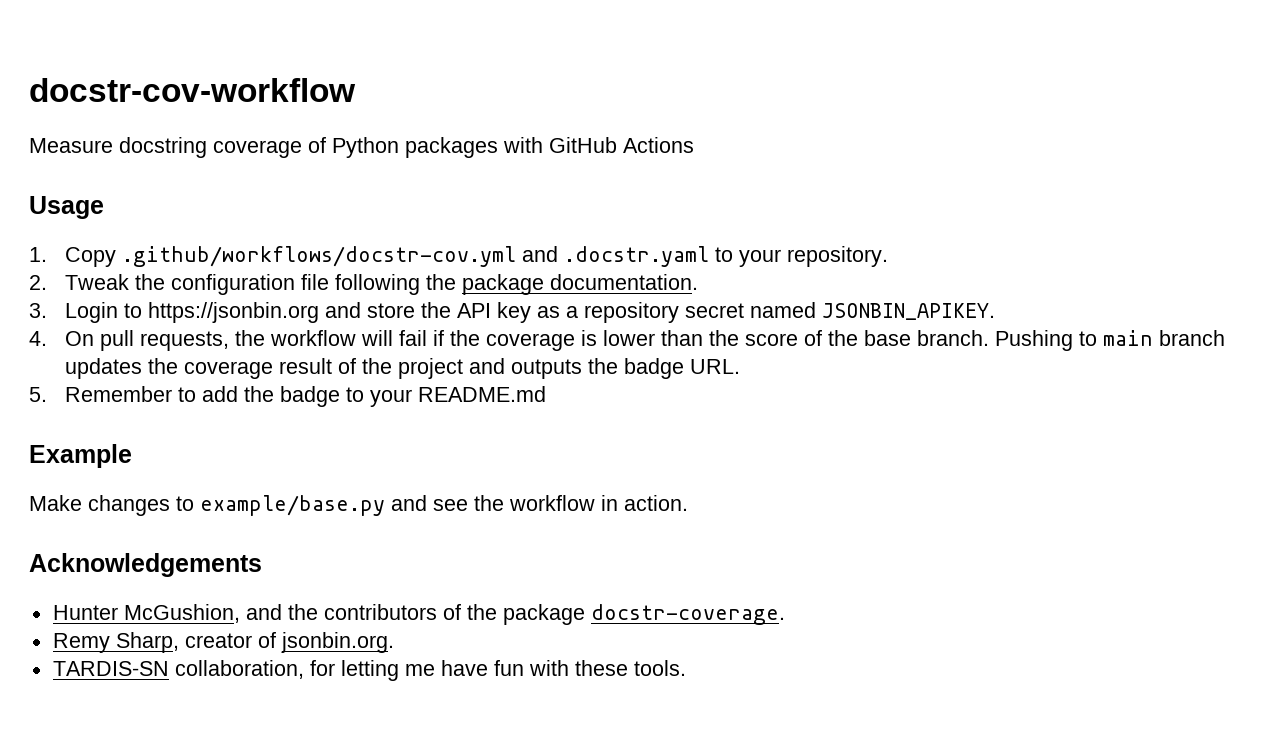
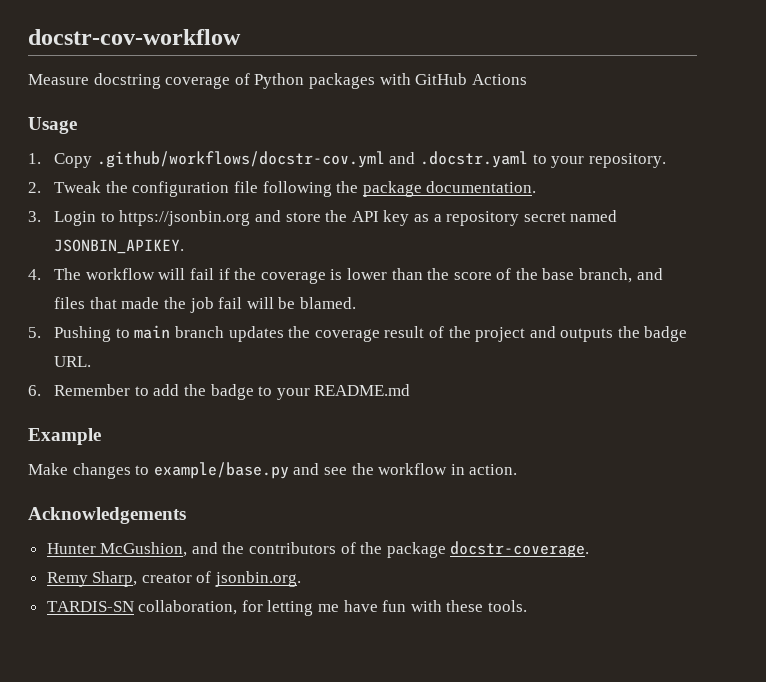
- 4. On pull requests, the workflow will fail if the coverage is lower than the score of the base branch. Pushing to main branch updates the coverage result of the project and outputs the badge URL.
+ 4. The workflow will fail if the coverage is lower than the score of the base branch, and files that made the job fail will be blamed.
+ 5. Pushing to main branch updates the coverage result of the project and outputs the badge URL.
- 5. Remember to add the badge to your README.md
+ 6. Remember to add the badge to your README.md

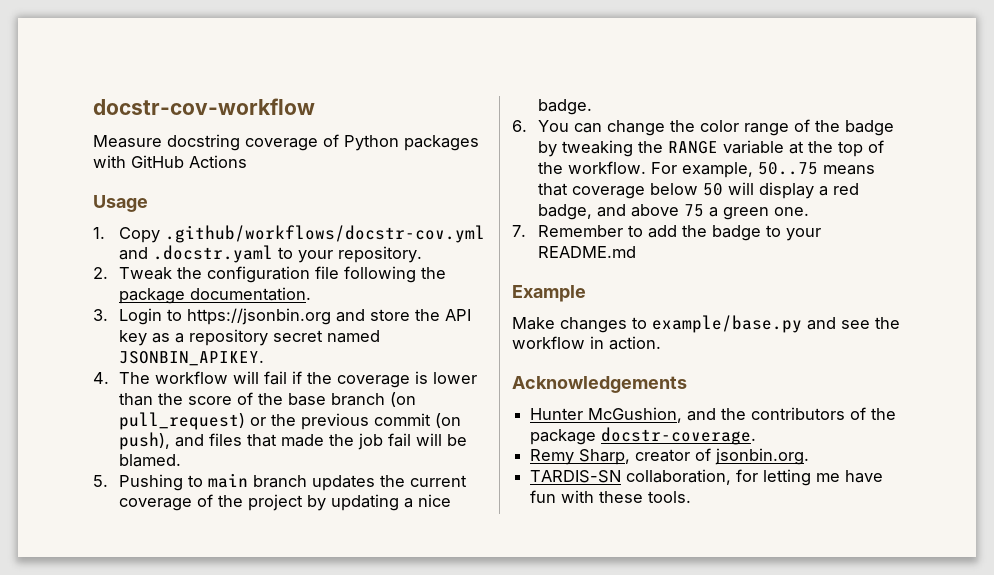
- 4. The workflow will fail if the coverage is lower than the score of the base branch, and files that made the job fail will be blamed.
+ 4. The workflow will fail if the coverage is lower than the score of the base branch (on pull_request) or the previous commit (on push), and files that made the job fail will be blamed.
- 5. Pushing to main branch updates the coverage result of the project and outputs the badge URL.
- 6. Remember to add the badge to your README.md
+ 5. Pushing to main branch updates the current coverage of the project by updating a nice badge.
+ 6. You can change the color range of the badge by tweaking the RANGE variable at the top of the workflow. For example, 50..75 means that coverage below 50 will display a red badge, and above 75 a green one.
+ 7. Remember to add the badge to your README.md

